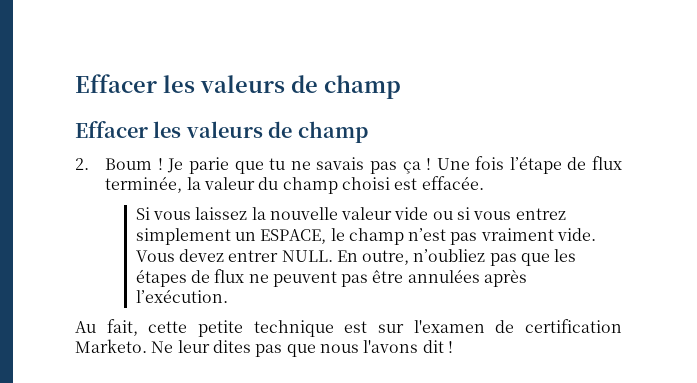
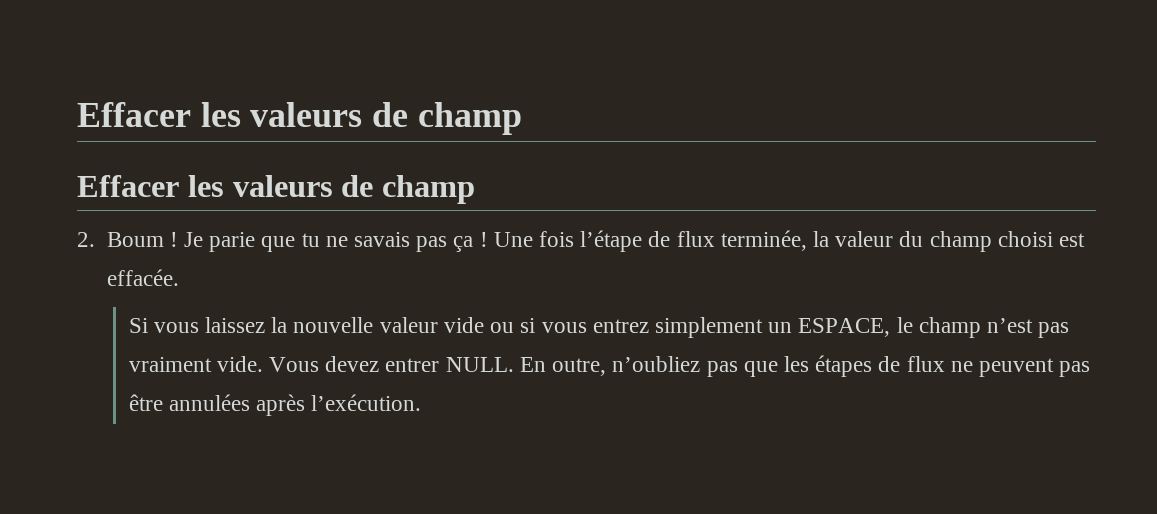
- Au fait, cette petite technique est sur l'examen de certification Marketo. Ne leur dites pas que nous l'avons dit !

